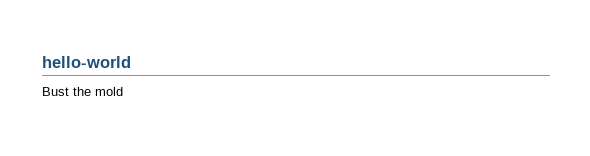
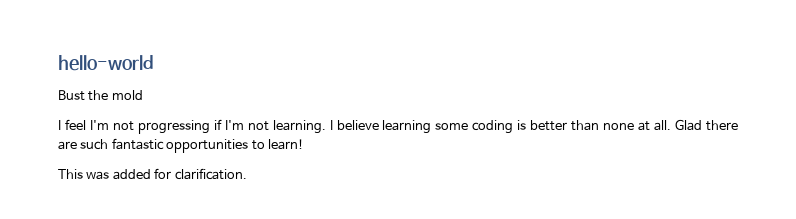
+ I feel I'm not progressing if I'm not learning. I believe learning some coding is better than none at all. Glad there are such fantastic opportunities to learn!
+ This was added for clarification.

